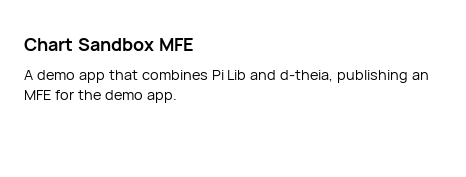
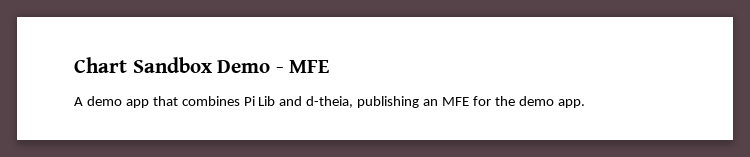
- Chart Sandbox MFE
+ Chart Sandbox Demo - MFE

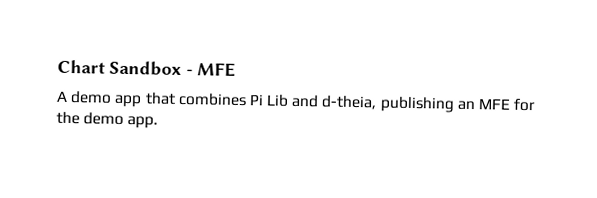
- Chart Sandbox Demo - MFE
+ Chart Sandbox - MFE

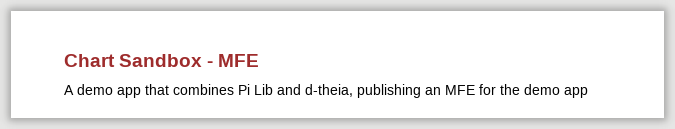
- A demo app that combines Pi Lib and d-theia, publishing an MFE for the demo app.
+ A demo app that combines Pi Lib and d-theia, publishing an MFE for the demo app

